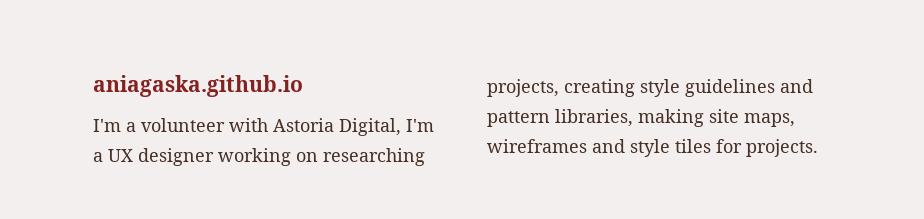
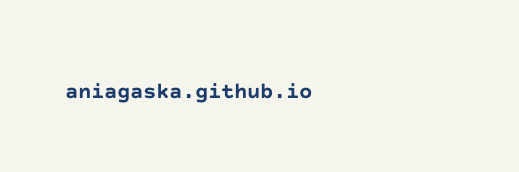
- I'm a volunteer with Astoria Digital, I'm a UX designer working on researching projects, creating style guidelines and pattern libraries, making site maps, wireframes and style tiles for projects.

